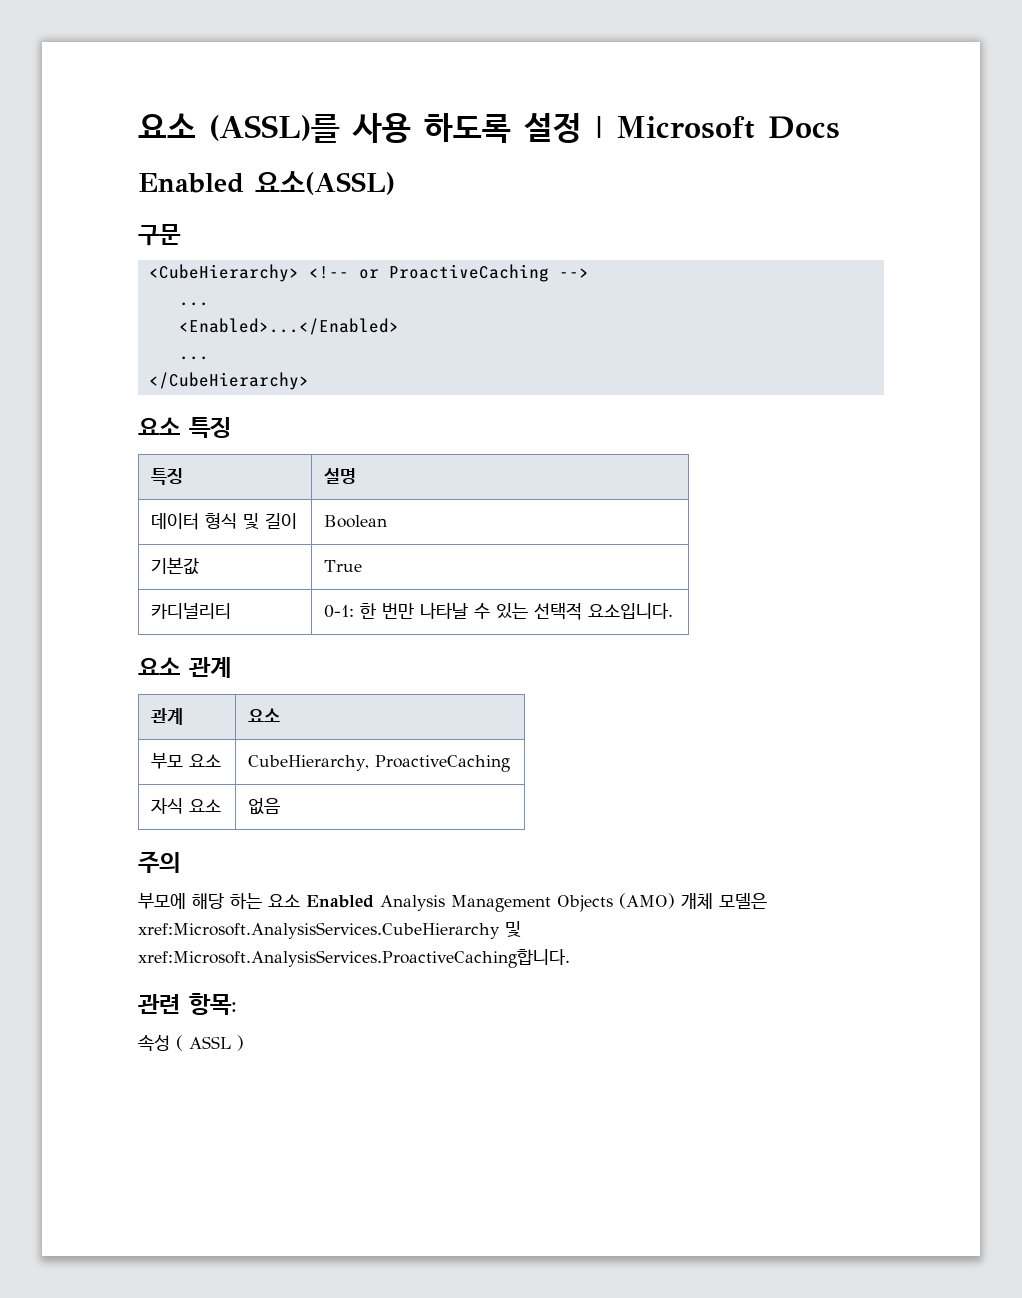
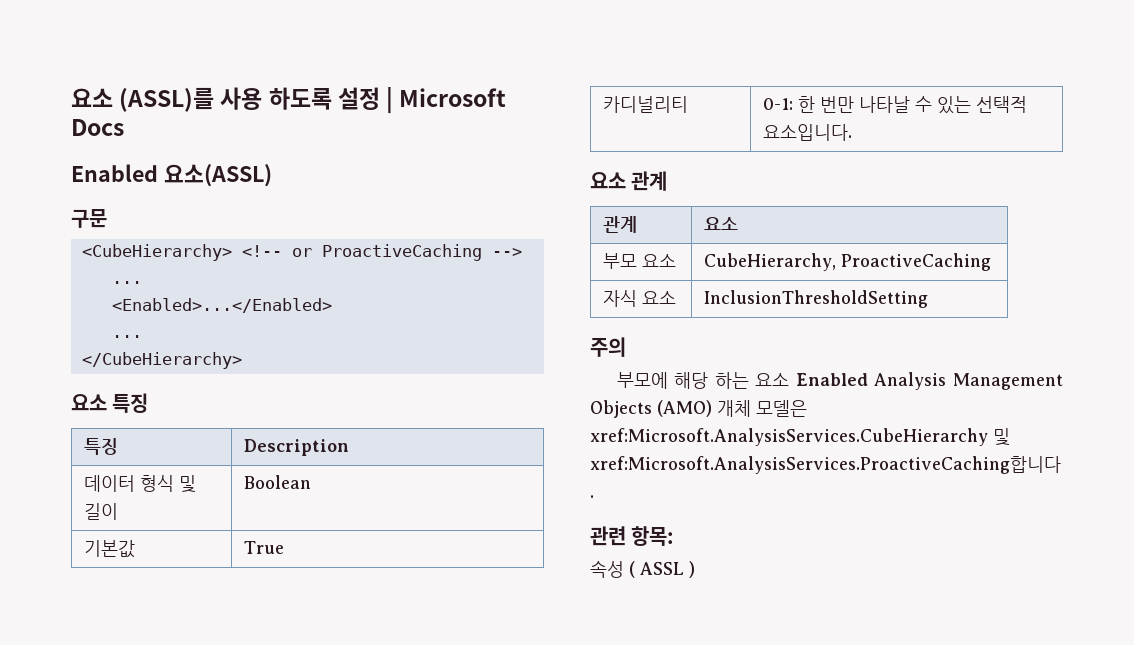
- 특징 | 설명
+ 특징 | Description
- 자식 요소 | 없음
+ 자식 요소 | InclusionThresholdSetting

